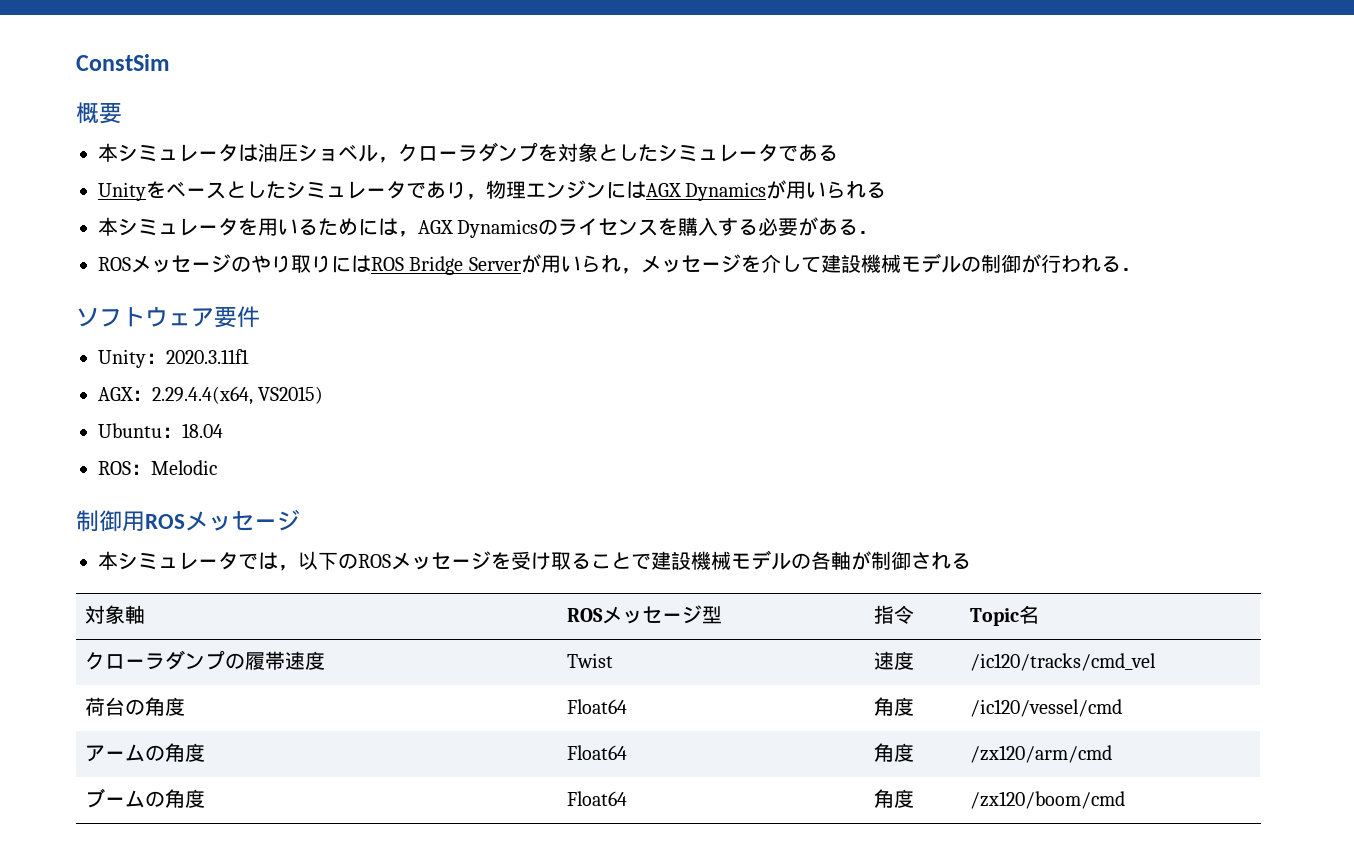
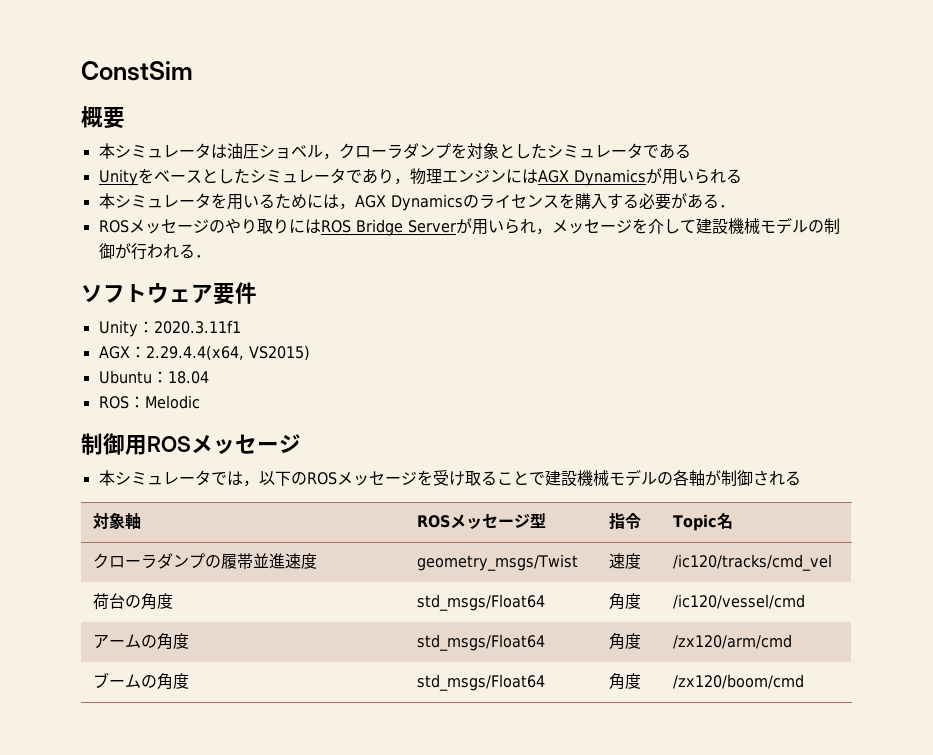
- クローラダンプの履帯速度 | Twist | 速度 | /ic120/tracks/cmd_vel
+ クローラダンプの履帯並進速度 | geometry_msgs/Twist | 速度 | /ic120/tracks/cmd_vel
- 荷台の角度 | Float64 | 角度 | /ic120/vessel/cmd
+ 荷台の角度 | std_msgs/Float64 | 角度 | /ic120/vessel/cmd
- アームの角度 | Float64 | 角度 | /zx120/arm/cmd
+ アームの角度 | std_msgs/Float64 | 角度 | /zx120/arm/cmd
- ブームの角度 | Float64 | 角度 | /zx120/boom/cmd
+ ブームの角度 | std_msgs/Float64 | 角度 | /zx120/boom/cmd

